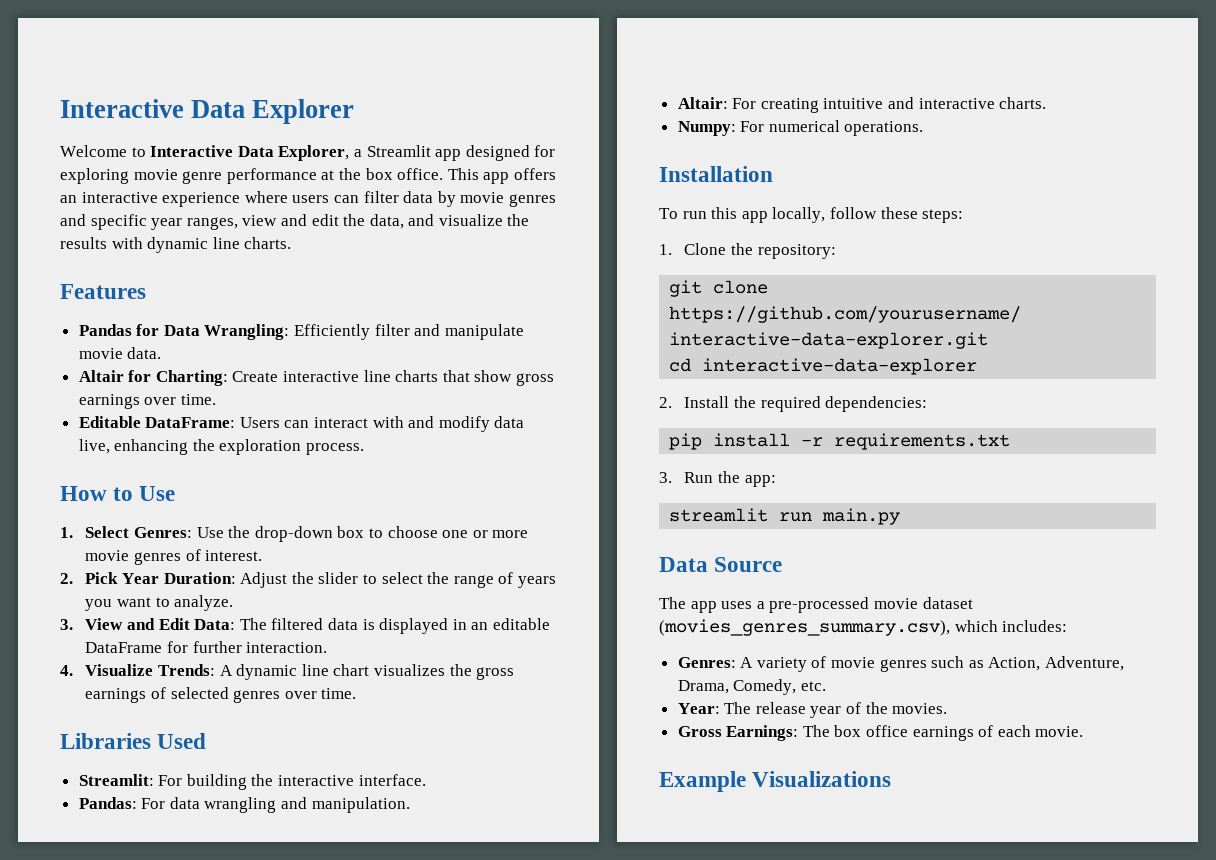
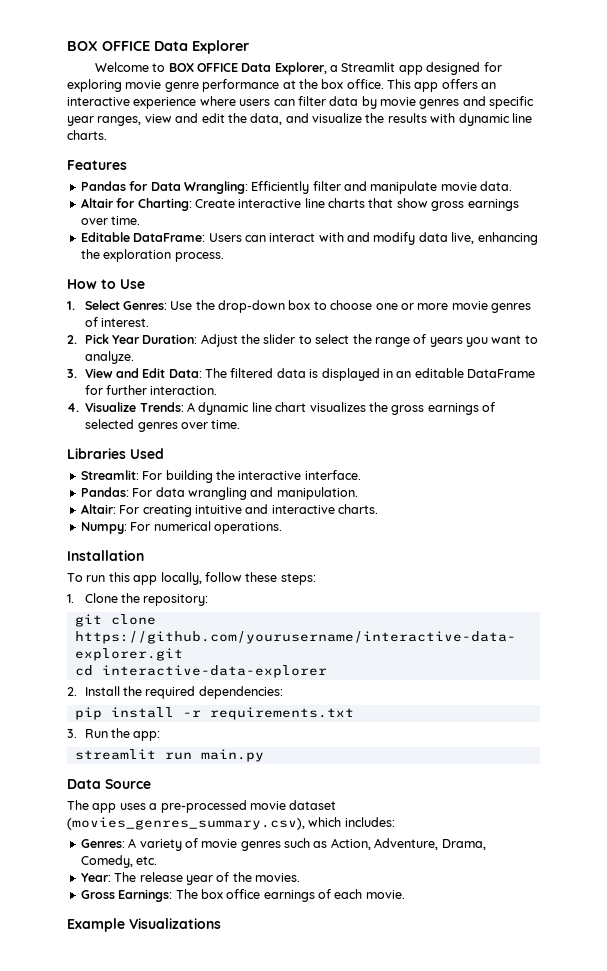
- Interactive Data Explorer
+ BOX OFFICE Data Explorer
- Welcome to Interactive Data Explorer, a Streamlit app designed for exploring movie genre performance at the box office.
+ Welcome to BOX OFFICE Data Explorer, a Streamlit app designed for exploring movie genre performance at the box office.

